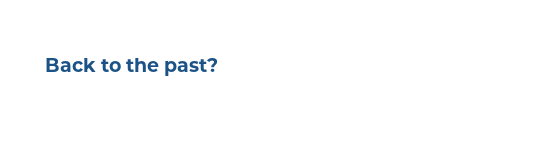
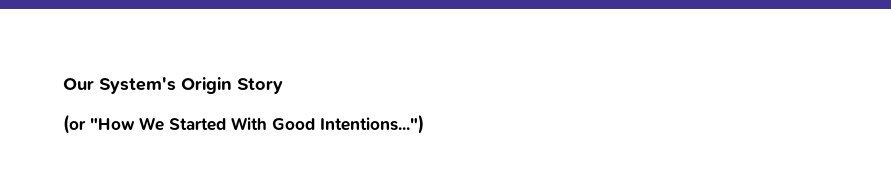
- Back to the past?
+ Our System's Origin Story
+ (or "How We Started With Good Intentions...")

